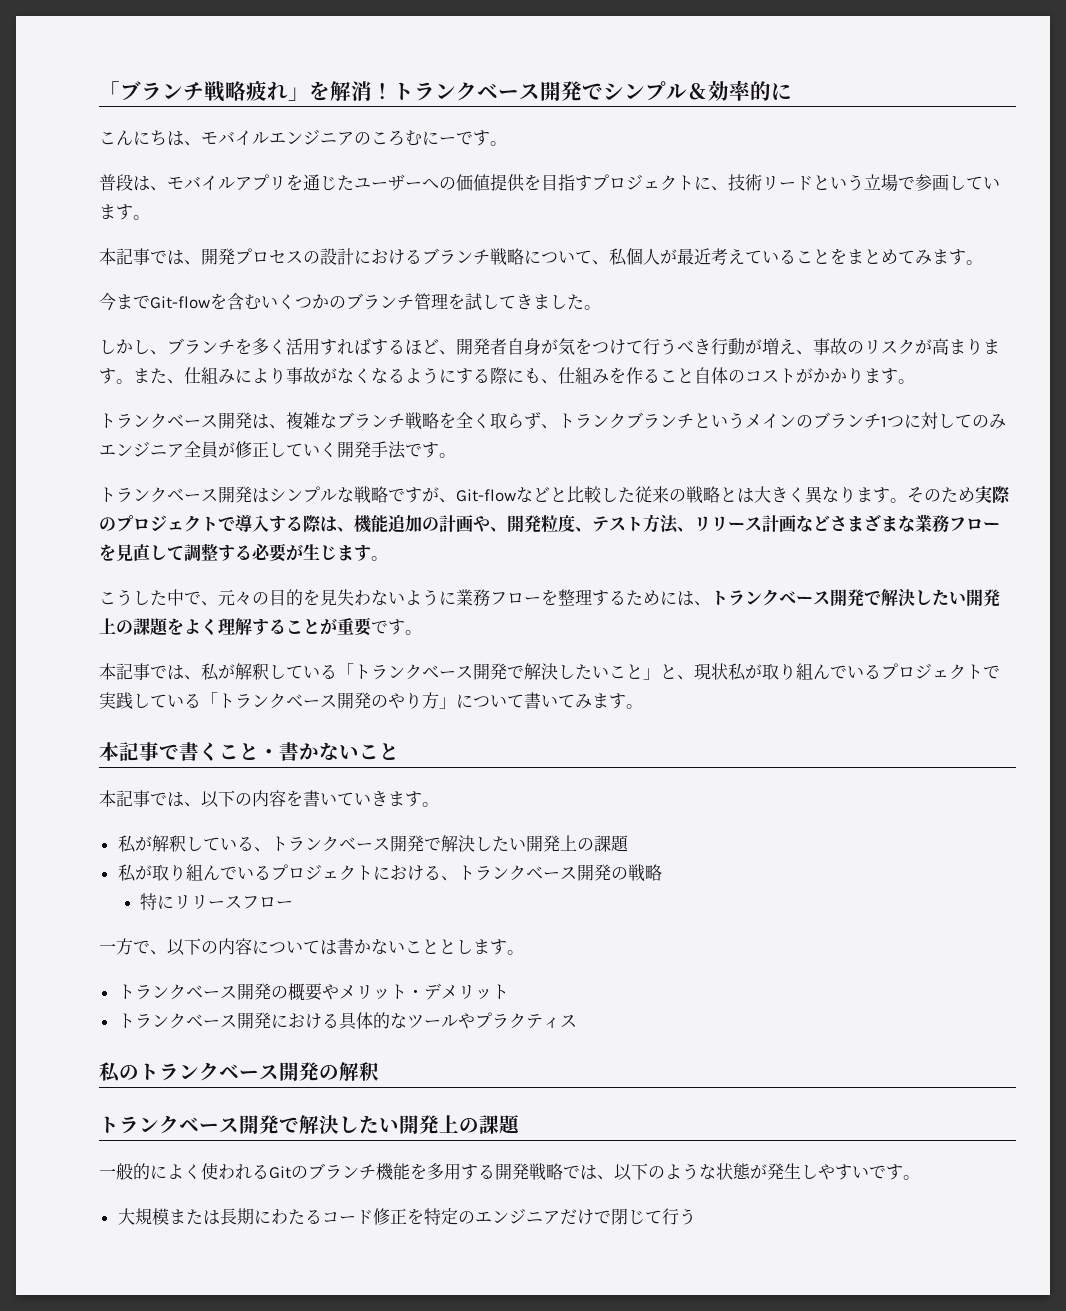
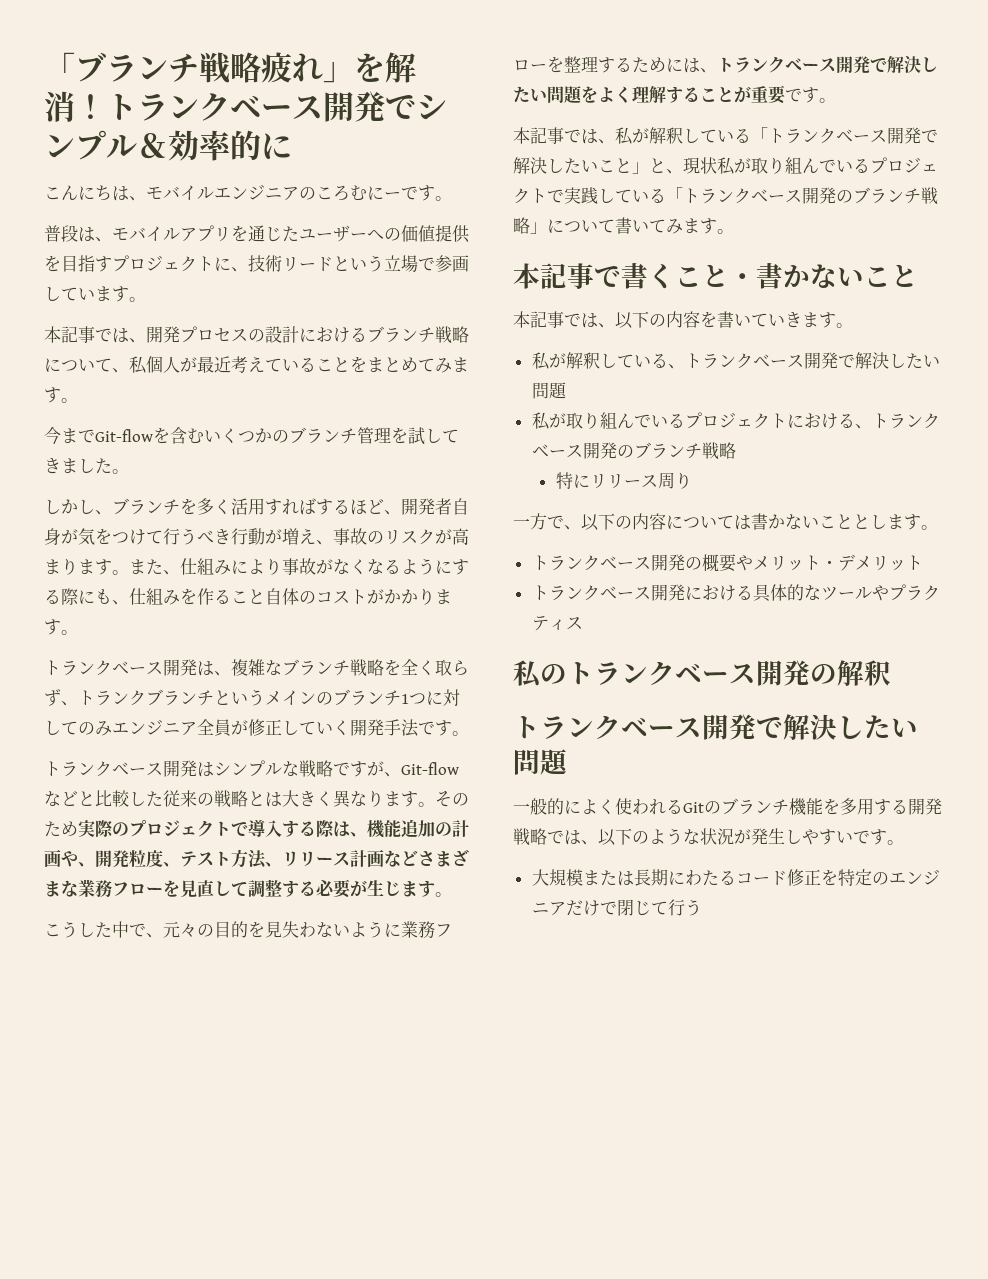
- こうした中で、元々の目的を見失わないように業務フローを整理するためには、トランクベース開発で解決したい開発上の課題をよく理解することが重要です。
+ こうした中で、元々の目的を見失わないように業務フローを整理するためには、トランクベース開発で解決したい問題をよく理解することが重要です。
- 本記事では、私が解釈している「トランクベース開発で解決したいこと」と、現状私が取り組んでいるプロジェクトで実践している「トランクベース開発のやり方」について書いてみます。
+ 本記事では、私が解釈している「トランクベース開発で解決したいこと」と、現状私が取り組んでいるプロジェクトで実践している「トランクベース開発のブランチ戦略」について書いてみます。
- 私が解釈している、トランクベース開発で解決したい開発上の課題
+ 私が解釈している、トランクベース開発で解決したい問題
- 私が取り組んでいるプロジェクトにおける、トランクベース開発の戦略
+ 私が取り組んでいるプロジェクトにおける、トランクベース開発のブランチ戦略
- 特にリリースフロー
+ 特にリリース周り
  私のトランクベース開発の解釈
- トランクベース開発で解決したい開発上の課題
+ トランクベース開発で解決したい問題
- 一般的によく使われるGitのブランチ機能を多用する開発戦略では、以下のような状態が発生しやすいです。
+ 一般的によく使われるGitのブランチ機能を多用する開発戦略では、以下のような状況が発生しやすいです。

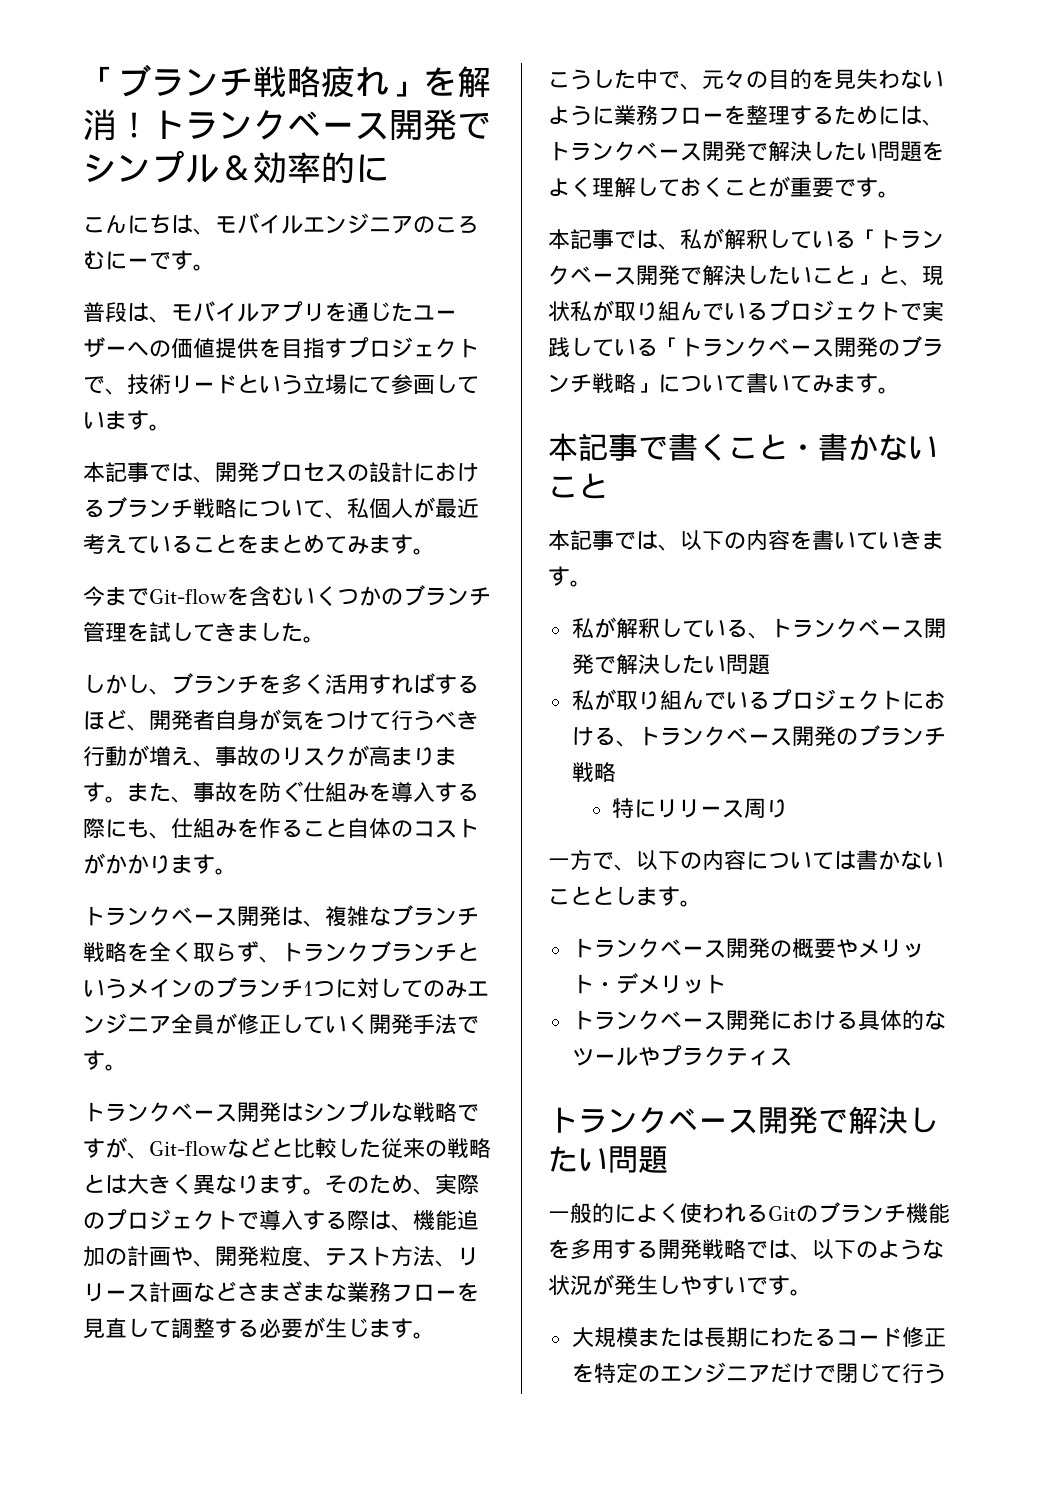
- 普段は、モバイルアプリを通じたユーザーへの価値提供を目指すプロジェクトに、技術リードという立場で参画しています。
+ 普段は、モバイルアプリを通じたユーザーへの価値提供を目指すプロジェクトで、技術リードという立場にて参画しています。
- また、仕組みにより事故がなくなるようにする際にも、仕組みを作ること自体のコストがかかります。
+ また、事故を防ぐ仕組みを導入する際にも、仕組みを作ること自体のコストがかかります。
- そのため実際のプロジェクトで導入する際は、機能追加の計画や、開発粒度、テスト方法、リリース計画などさまざまな業務フローを見直して調整する必要が生じます。
+ そのため、実際のプロジェクトで導入する際は、機能追加の計画や、開発粒度、テスト方法、リリース計画などさまざまな業務フローを見直して調整する必要が生じます。
- こうした中で、元々の目的を見失わないように業務フローを整理するためには、トランクベース開発で解決したい問題をよく理解することが重要です。
+ こうした中で、元々の目的を見失わないように業務フローを整理するためには、トランクベース開発で解決したい問題をよく理解しておくことが重要です。
- 私のトランクベース開発の解釈

